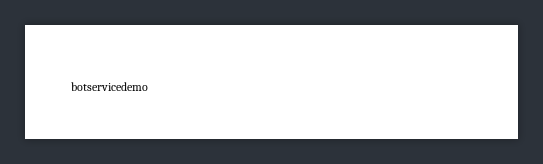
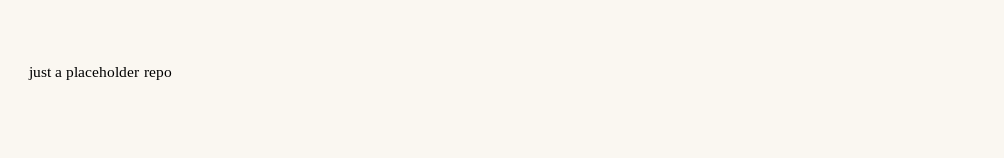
- botservicedemo
+ just a placeholder repo

